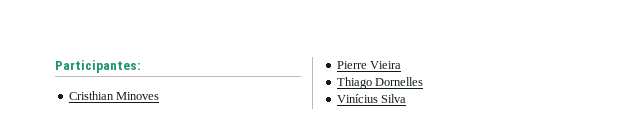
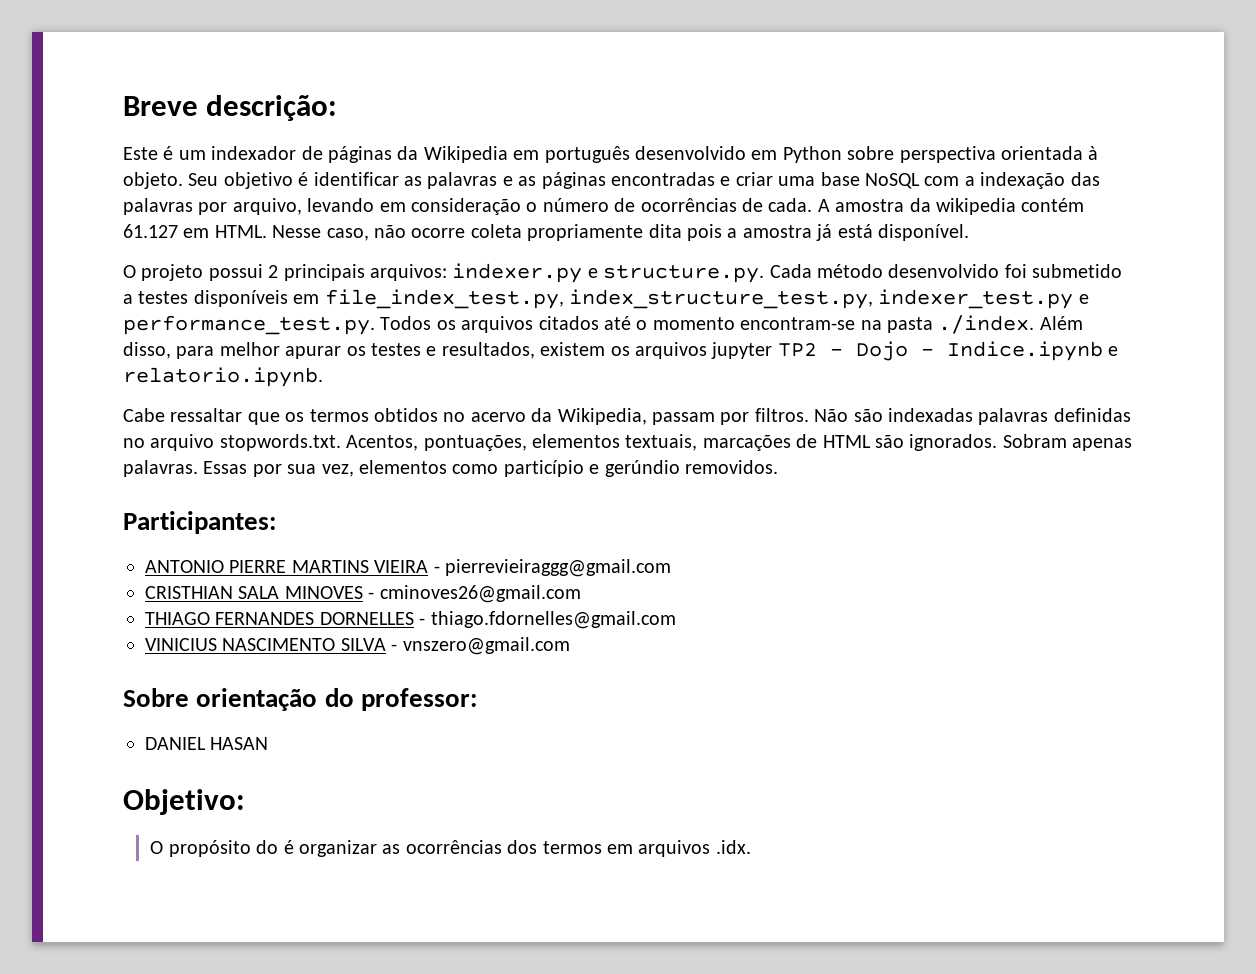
+ Breve descrição:
+ Este é um indexador de páginas da Wikipedia em português desenvolvido em Python sobre perspectiva orientada à objeto. Seu objetivo é identificar as palavras e as páginas encontradas e criar uma base NoSQL com a indexação das palavras por arquivo, levando em consideração o número de ocorrências de cada. A amostra da wikipedia contém 61.127 em HTML. Nesse caso, não ocorre coleta propriamente dita pois a amostra já está disponível.
+ O projeto possui 2 principais arquivos: indexer.py e structure.py. Cada método desenvolvido foi submetido a testes disponíveis em file_index_test.py, index_structure_test.py, indexer_test.py e performance_test.py. Todos os arquivos citados até o momento encontram-se na pasta ./index. Além disso, para melhor apurar os testes e resultados, existem os arquivos jupyter TP2 - Dojo - Indice.ipynb e relatorio.ipynb.
+ Cabe ressaltar que os termos obtidos no acervo da Wikipedia, passam por filtros. Não são indexadas palavras definidas no arquivo stopwords.txt. Acentos, pontuações, elementos textuais, marcações de HTML são ignorados. Sobram apenas palavras. Essas por sua vez, elementos como particípio e gerúndio removidos.
  Participantes:
- Cristhian Minoves
- Pierre Vieira
- Thiago Dornelles
- Vinícius Silva
+ ANTONIO PIERRE MARTINS VIEIRA - pierrevieiraggg@gmail.com
+ CRISTHIAN SALA MINOVES - cminoves26@gmail.com
+ THIAGO FERNANDES DORNELLES - thiago.fdornelles@gmail.com
+ VINICIUS NASCIMENTO SILVA - vnszero@gmail.com
+ Sobre orientação do professor:
+ DANIEL HASAN
+ Objetivo:
+ O propósito do é organizar as ocorrências dos termos em arquivos .idx.

